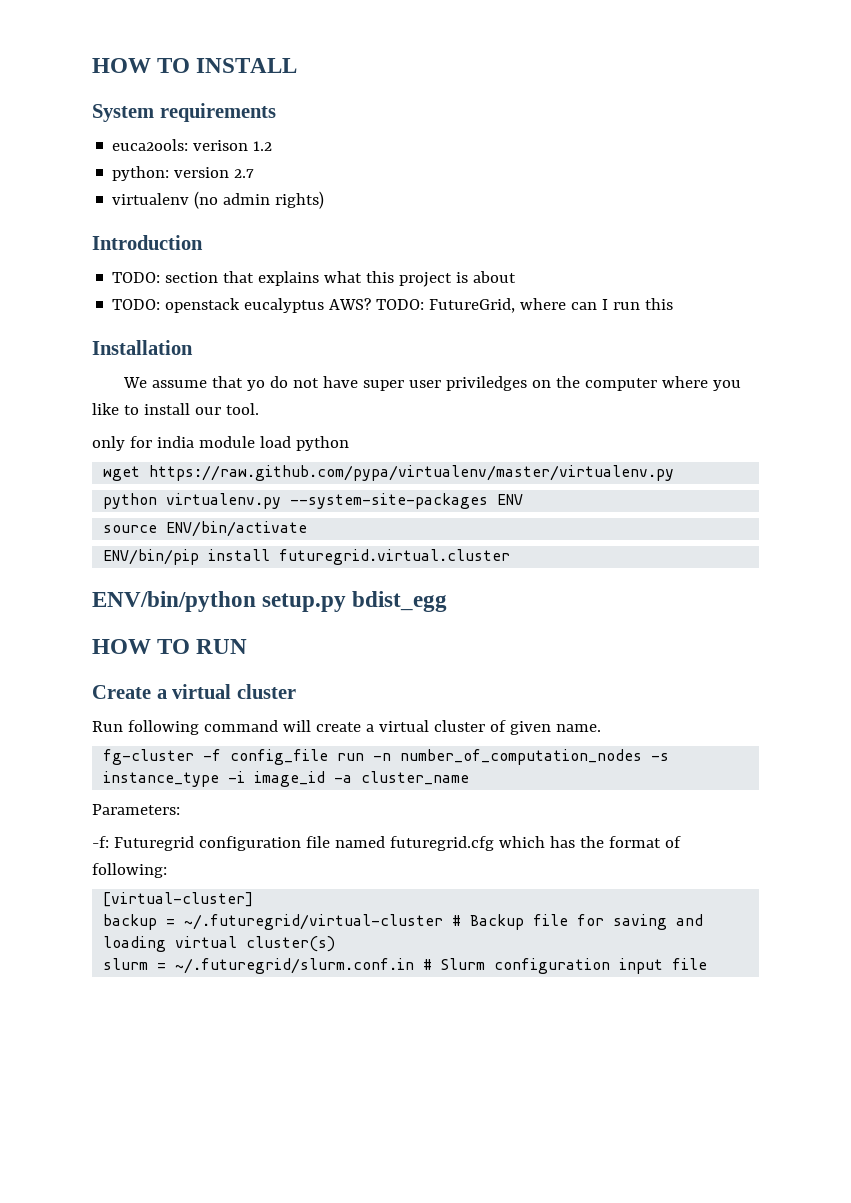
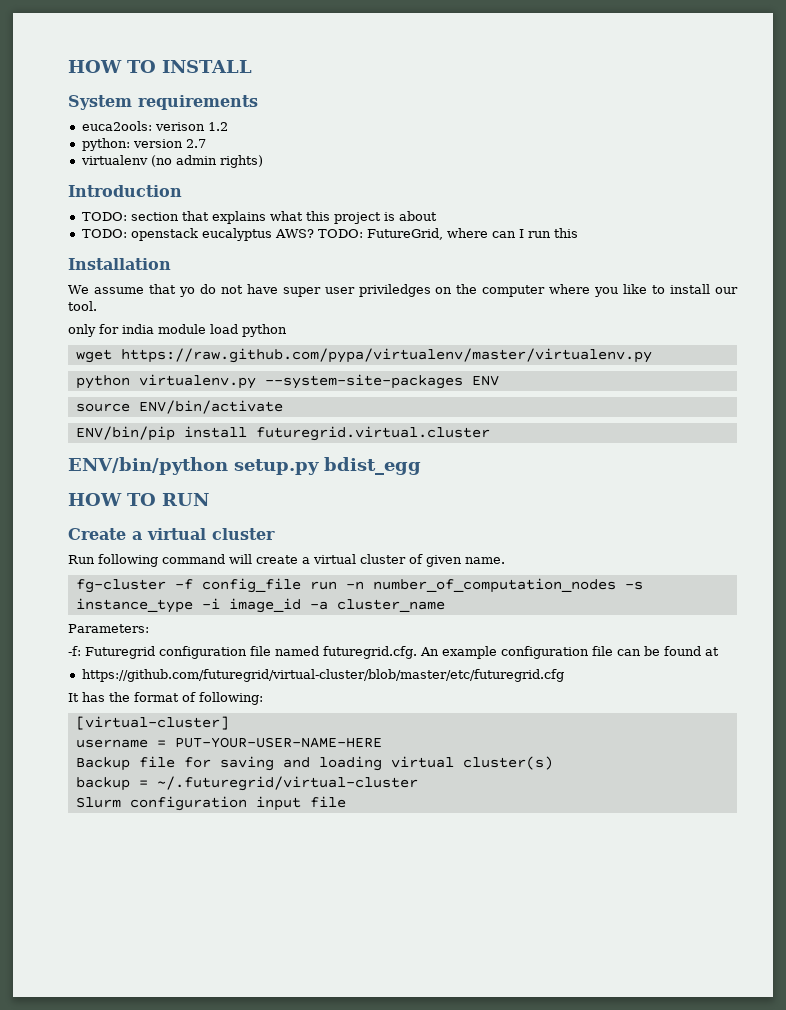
- -f: Futuregrid configuration file named futuregrid.cfg which has the format of following:
+ -f: Futuregrid configuration file named futuregrid.cfg. An example configuration file can be found at
+ https://github.com/futuregrid/virtual-cluster/blob/master/etc/futuregrid.cfg
+ It has the format of following:
- backup = ~/.futuregrid/virtual-cluster # Backup file for saving and loading virtual cluster(s)
+ username = PUT-YOUR-USER-NAME-HERE
+ Backup file for saving and loading virtual cluster(s)
- slurm = ~/.futuregrid/slurm.conf.in # Slurm configuration input file
+ backup = ~/.futuregrid/virtual-cluster
+ Slurm configuration input file

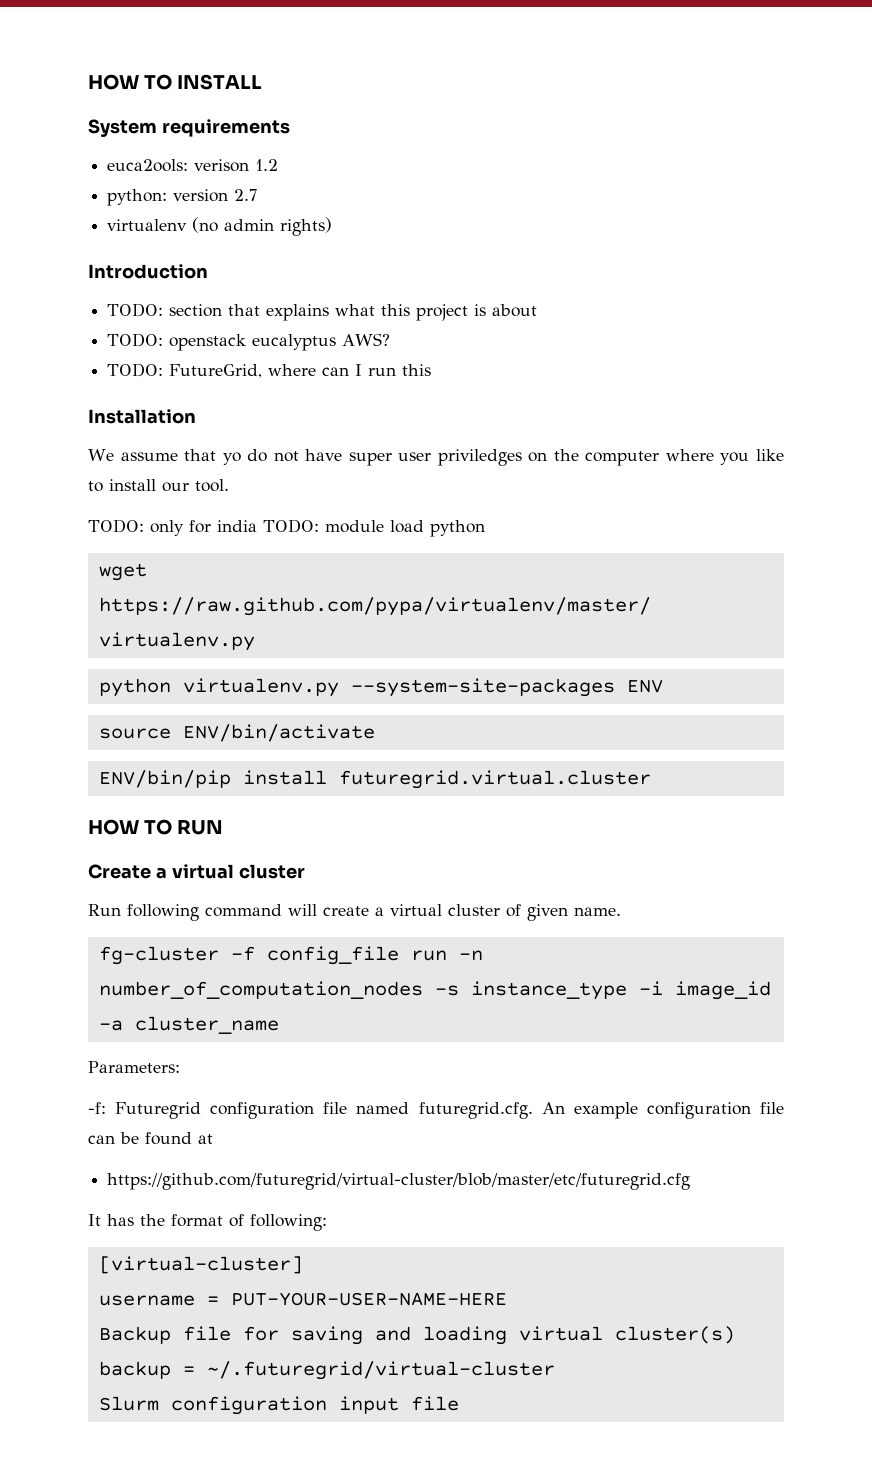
- TODO: openstack eucalyptus AWS? TODO: FutureGrid, where can I run this
+ TODO: openstack eucalyptus AWS?
+ TODO: FutureGrid, where can I run this
- only for india module load python
+ TODO: only for india TODO: module load python
- ENV/bin/python setup.py bdist_egg

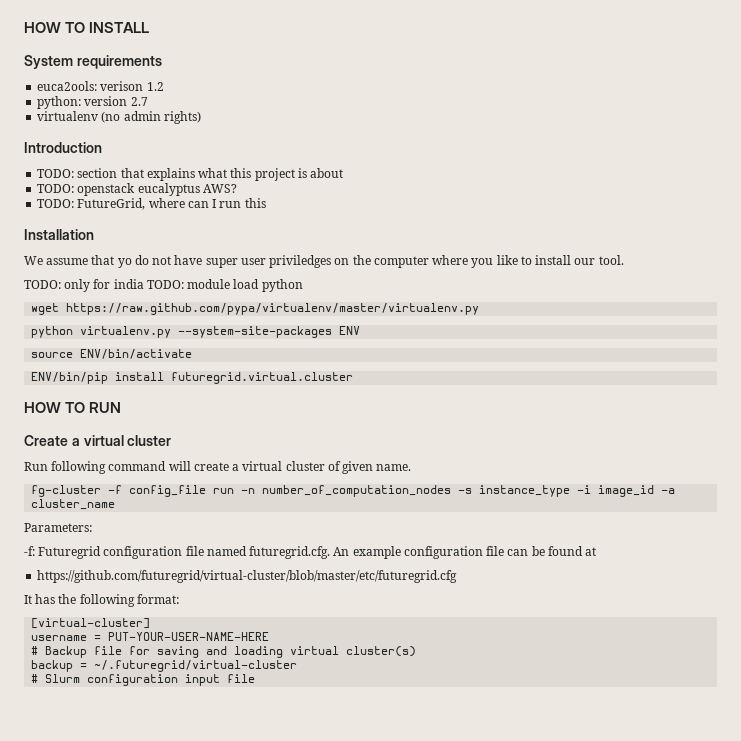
- It has the format of following:
+ It has the following format:
- Backup file for saving and loading virtual cluster(s)
+ # Backup file for saving and loading virtual cluster(s)
- Slurm configuration input file
+ # Slurm configuration input file

